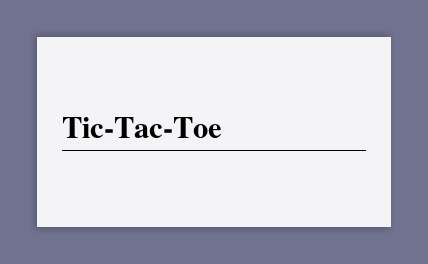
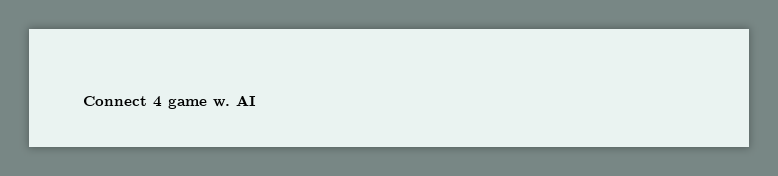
- Tic-Tac-Toe
+ Connect 4 game w. AI

